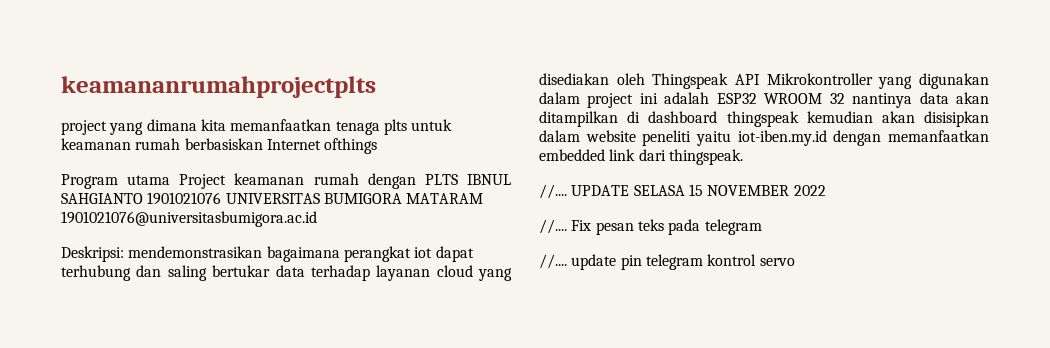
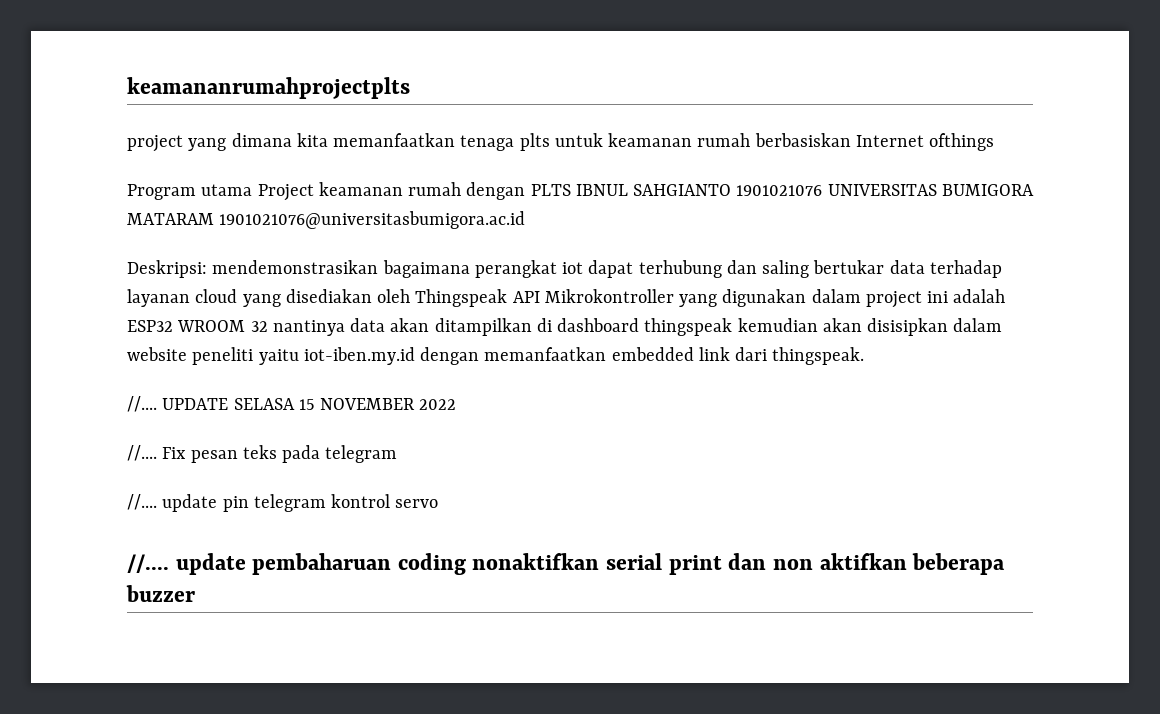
+ //.... update pembaharuan coding nonaktifkan serial print dan non aktifkan beberapa buzzer

